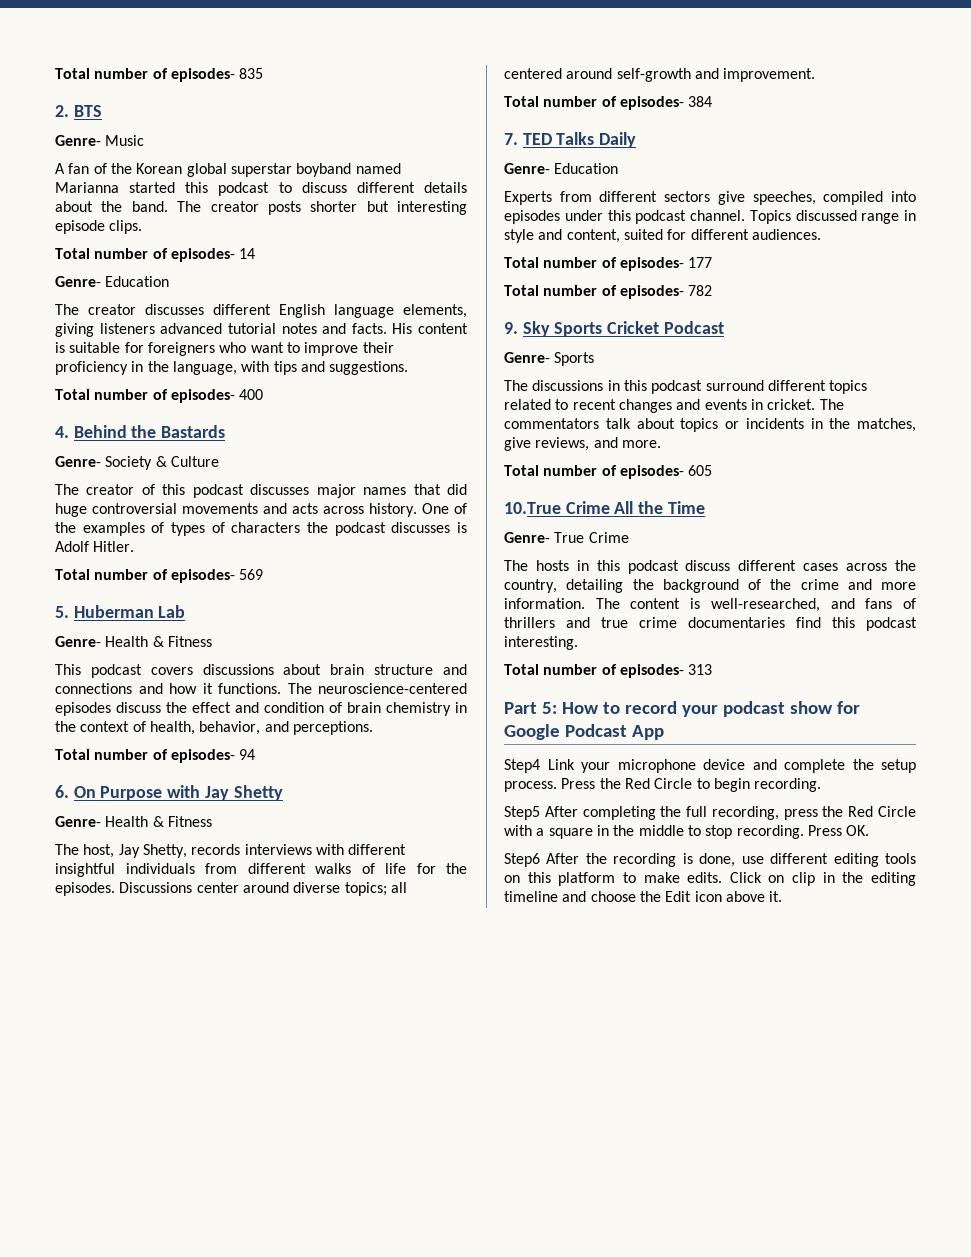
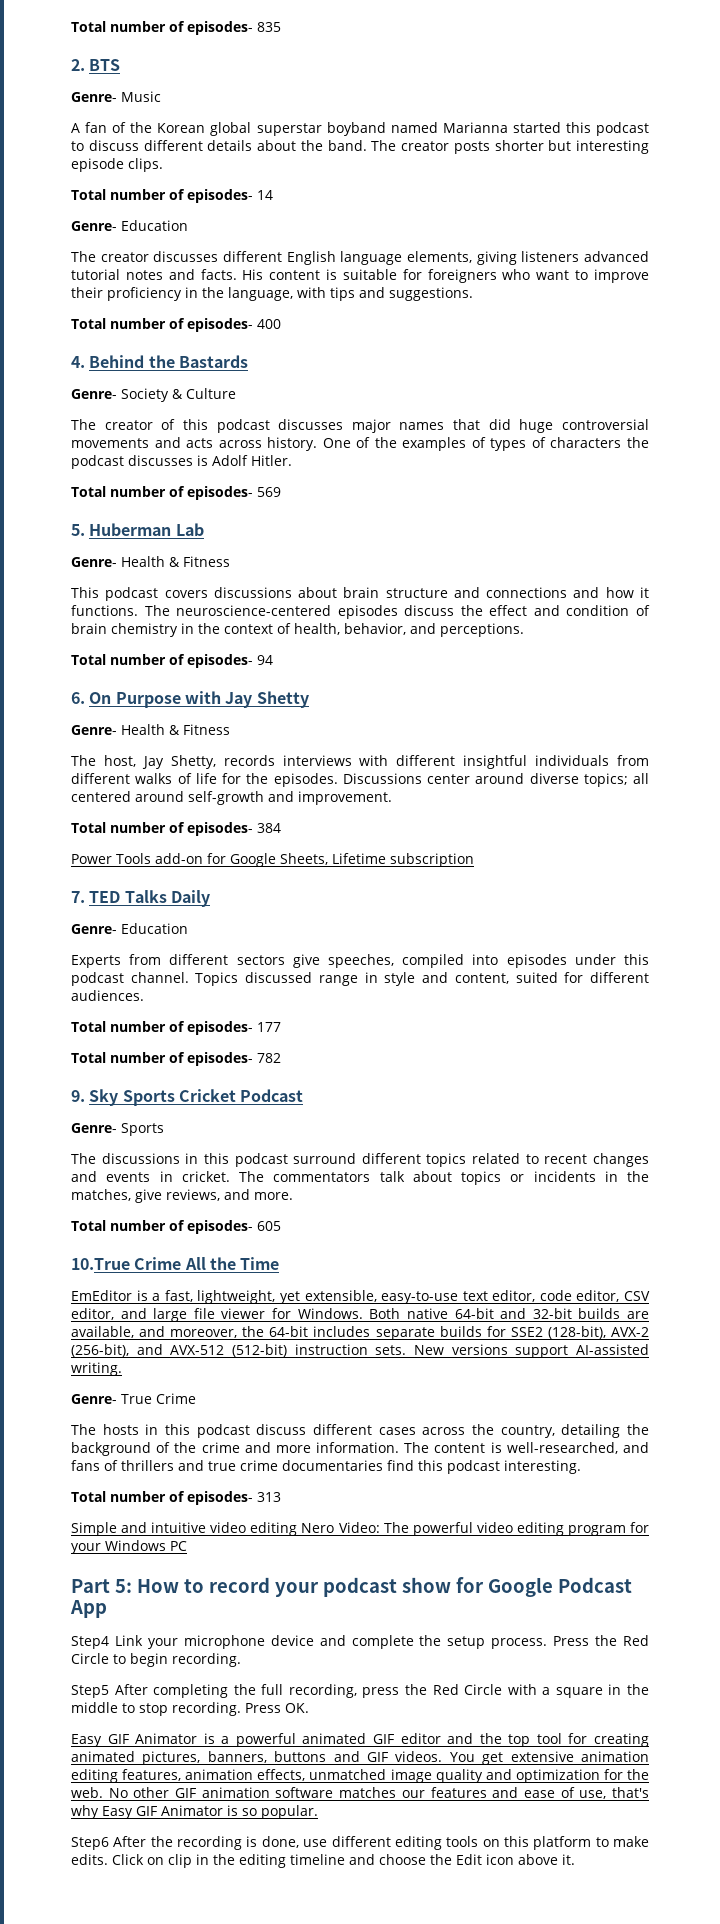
+ Power Tools add-on for Google Sheets, Lifetime subscription
+ EmEditor is a fast, lightweight, yet extensible, easy-to-use text editor, code editor, CSV editor, and large file viewer for Windows. Both native 64-bit and 32-bit builds are available, and moreover, the 64-bit includes separate builds for SSE2 (128-bit), AVX-2 (256-bit), and AVX-512 (512-bit) instruction sets. New versions support AI-assisted writing.
+ Simple and intuitive video editing Nero Video: The powerful video editing program for your Windows PC
+ Easy GIF Animator is a powerful animated GIF editor and the top tool for creating animated pictures, banners, buttons and GIF videos. You get extensive animation editing features, animation effects, unmatched image quality and optimization for the web. No other GIF animation software matches our features and ease of use, that's why Easy GIF Animator is so popular.

